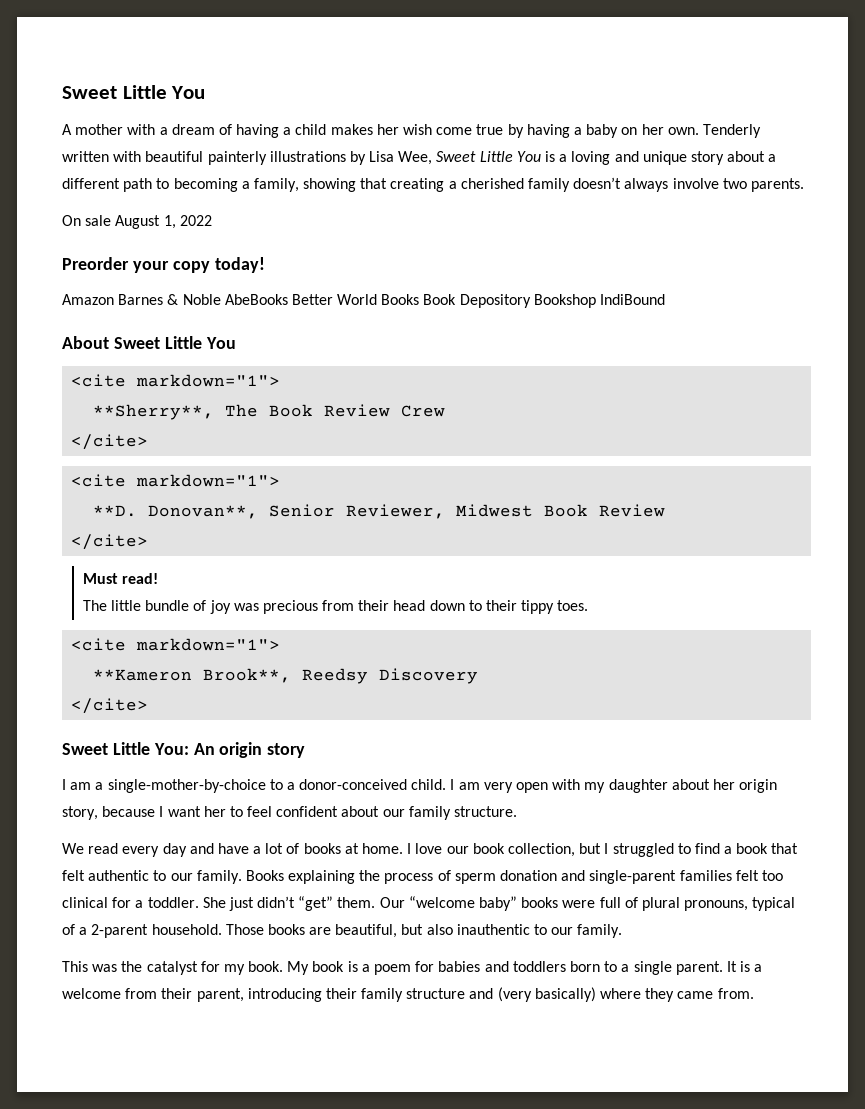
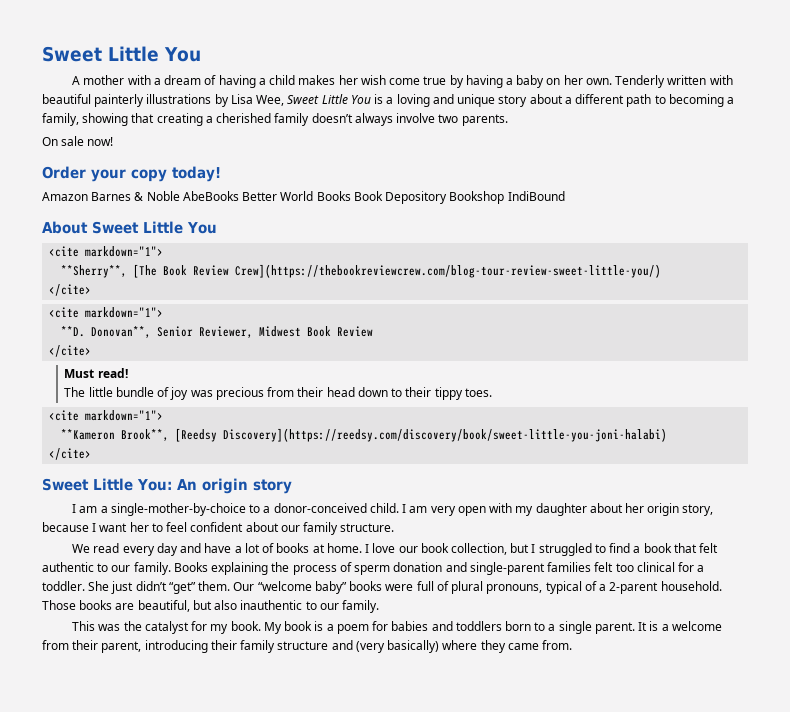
- On sale August 1, 2022
- Preorder your copy today!
+ On sale now!
+ Order your copy today!
- **Sherry**, The Book Review Crew
+ **Sherry**, [The Book Review Crew](https://thebookreviewcrew.com/blog-tour-review-sweet-little-you/)
- **Kameron Brook**, Reedsy Discovery
+ **Kameron Brook**, [Reedsy Discovery](https://reedsy.com/discovery/book/sweet-little-you-joni-halabi)

